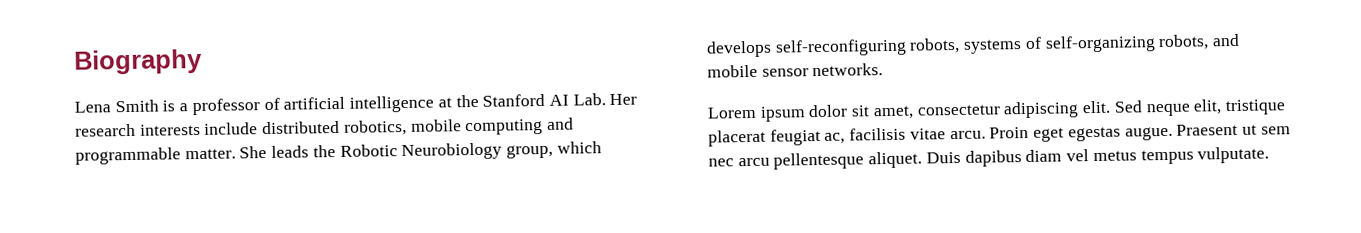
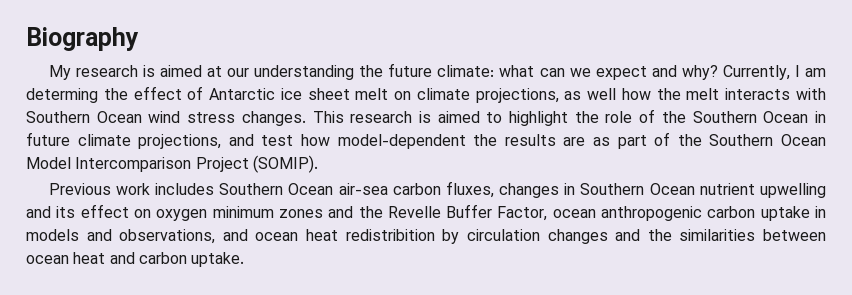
- Lena Smith is a professor of artificial intelligence at the Stanford AI Lab. Her research interests include distributed robotics, mobile computing and programmable matter. She leads the Robotic Neurobiology group, which develops self-reconfiguring robots, systems of self-organizing robots, and mobile sensor networks.
- Lorem ipsum dolor sit amet, consectetur adipiscing elit. Sed neque elit, tristique placerat feugiat ac, facilisis vitae arcu. Proin eget egestas augue. Praesent ut sem nec arcu pellentesque aliquet. Duis dapibus diam vel metus tempus vulputate.
+ My research is aimed at our understanding the future climate: what can we expect and why? Currently, I am determing the effect of Antarctic ice sheet melt on climate projections, as well how the melt interacts with Southern Ocean wind stress changes. This research is aimed to highlight the role of the Southern Ocean in future climate projections, and test how model-dependent the results are as part of the Southern Ocean Model Intercomparison Project (SOMIP).
+ Previous work includes Southern Ocean air-sea carbon fluxes, changes in Southern Ocean nutrient upwelling and its effect on oxygen minimum zones and the Revelle Buffer Factor, ocean anthropogenic carbon uptake in models and observations, and ocean heat redistribition by circulation changes and the similarities between ocean heat and carbon uptake.

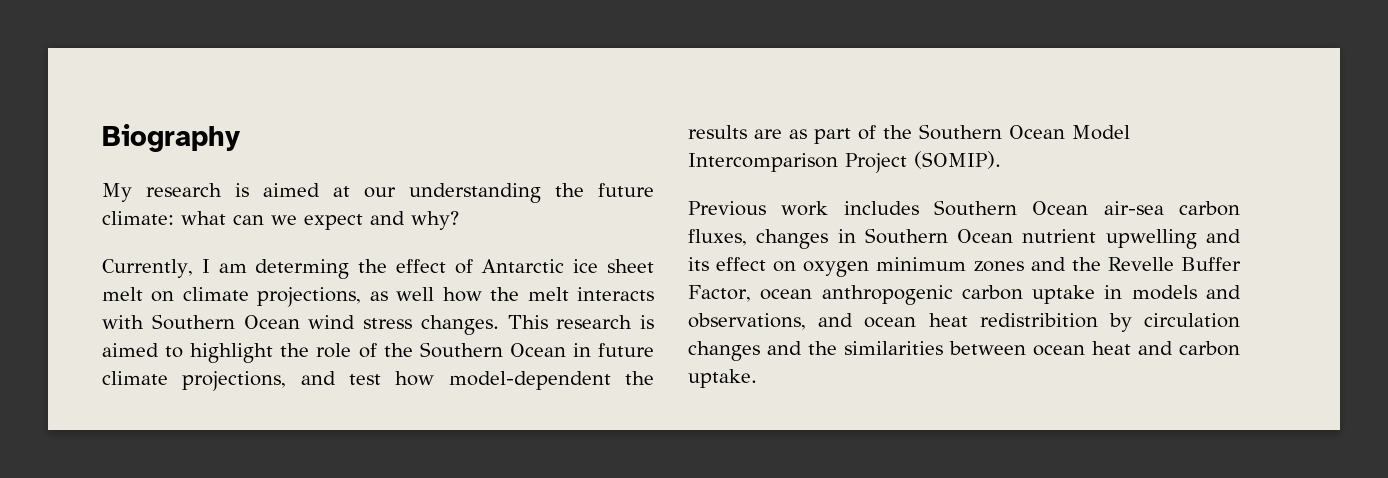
- My research is aimed at our understanding the future climate: what can we expect and why? Currently, I am determing the effect of Antarctic ice sheet melt on climate projections, as well how the melt interacts with Southern Ocean wind stress changes.
+ My research is aimed at our understanding the future climate: what can we expect and why?
+ Currently, I am determing the effect of Antarctic ice sheet melt on climate projections, as well how the melt interacts with Southern Ocean wind stress changes.

